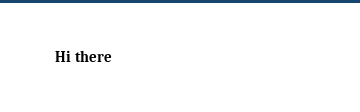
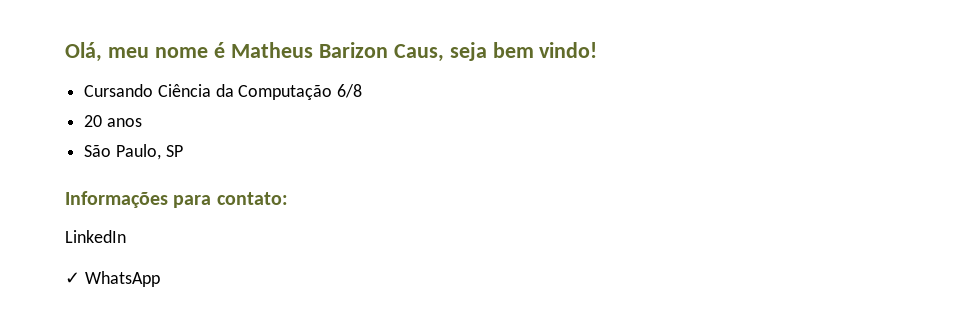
- Hi there
+ Olá, meu nome é Matheus Barizon Caus, seja bem vindo!
+ Cursando Ciência da Computação 6/8
+ 20 anos
+ São Paulo, SP
+ Informações para contato:
+ LinkedIn
+ ✓ WhatsApp

